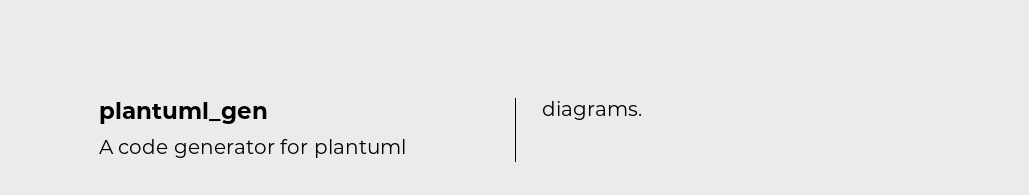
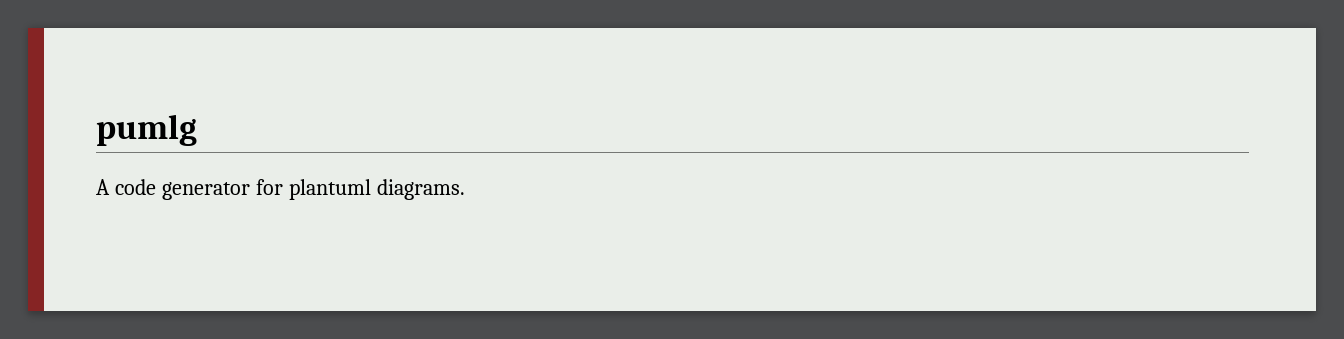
- plantuml_gen
+ pumlg

